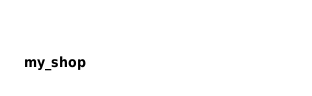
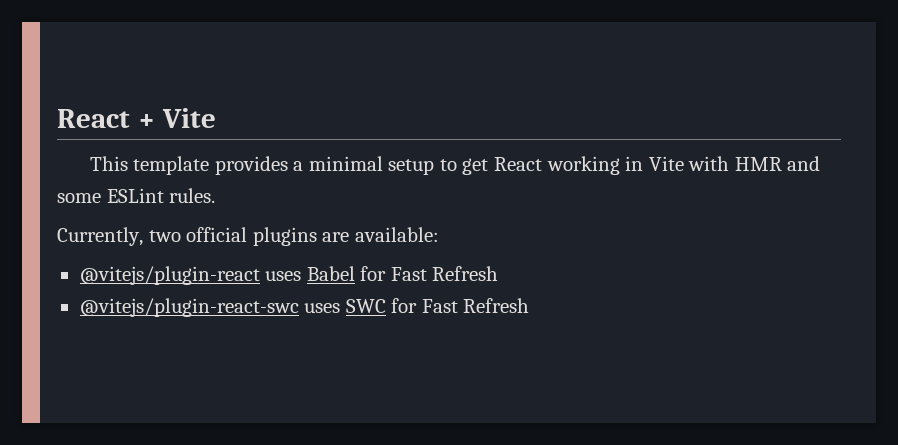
- my_shop
+ React + Vite
+ This template provides a minimal setup to get React working in Vite with HMR and some ESLint rules.
+ Currently, two official plugins are available:
+ @vitejs/plugin-react uses Babel for Fast Refresh
+ @vitejs/plugin-react-swc uses SWC for Fast Refresh

